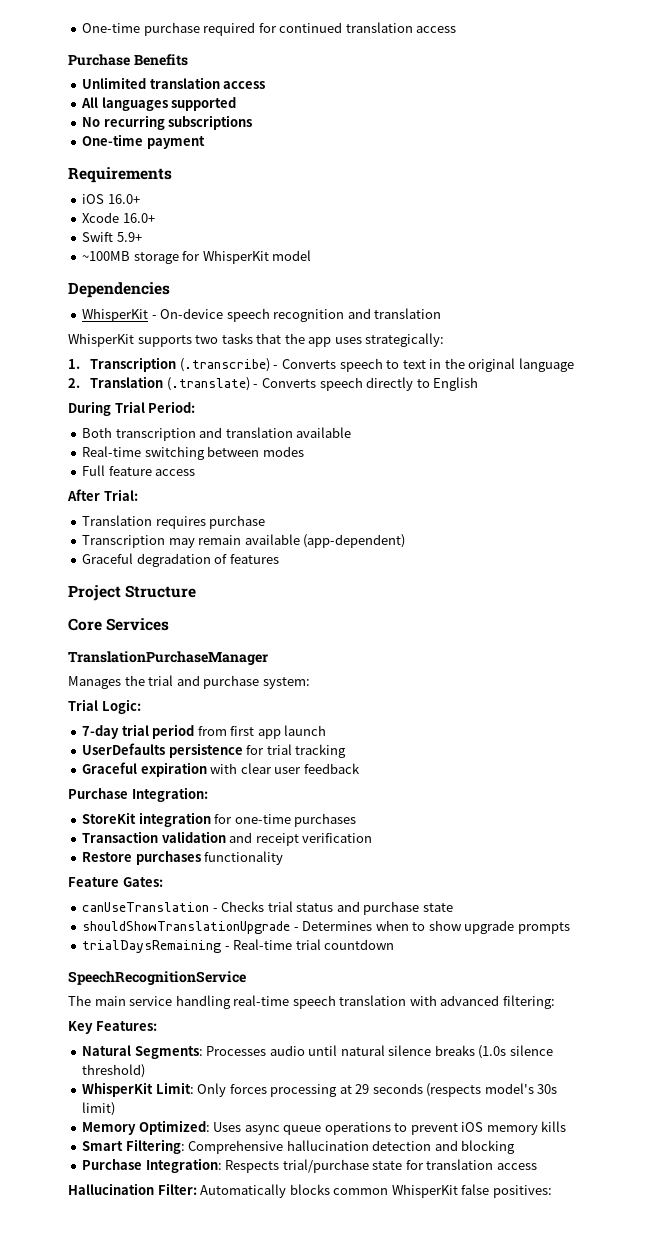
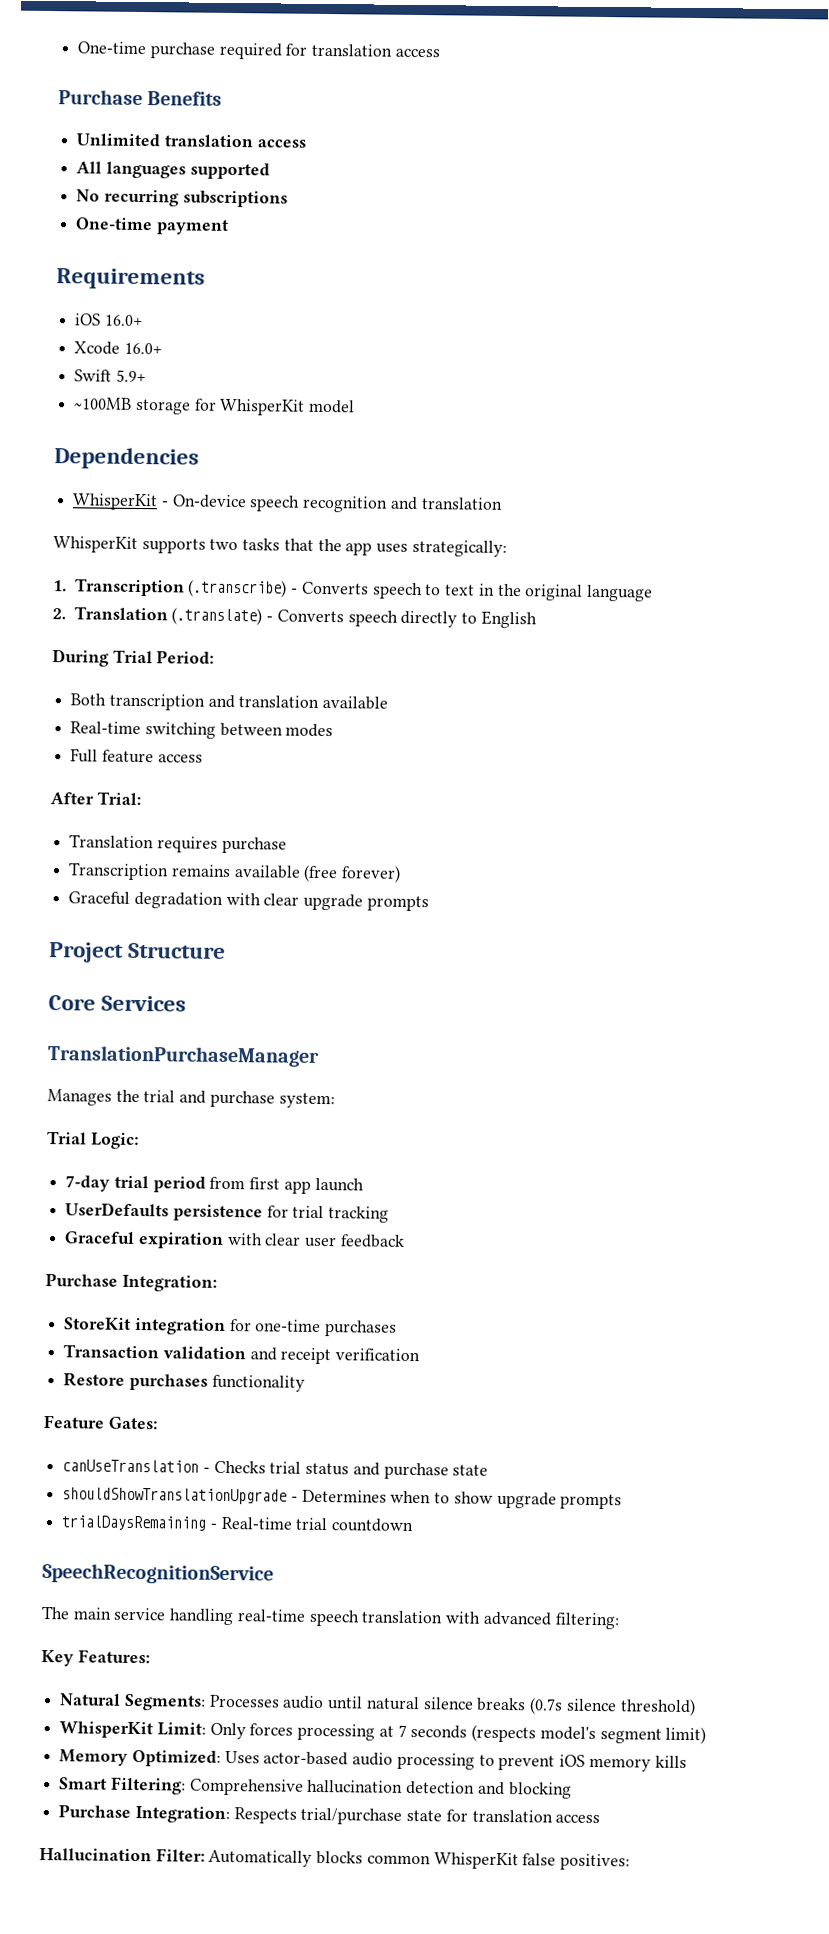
- One-time purchase required for continued translation access
+ One-time purchase required for translation access
- Transcription may remain available (app-dependent)
- Graceful degradation of features
+ Transcription remains available (free forever)
+ Graceful degradation with clear upgrade prompts
- Natural Segments: Processes audio until natural silence breaks (1.0s silence threshold)
+ Natural Segments: Processes audio until natural silence breaks (0.7s silence threshold)
- WhisperKit Limit: Only forces processing at 29 seconds (respects model's 30s limit)
+ WhisperKit Limit: Only forces processing at 7 seconds (respects model's segment limit)
- Memory Optimized: Uses async queue operations to prevent iOS memory kills
+ Memory Optimized: Uses actor-based audio processing to prevent iOS memory kills

